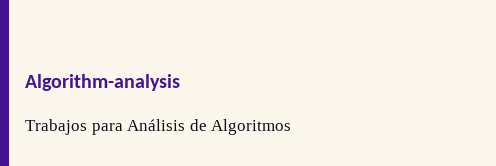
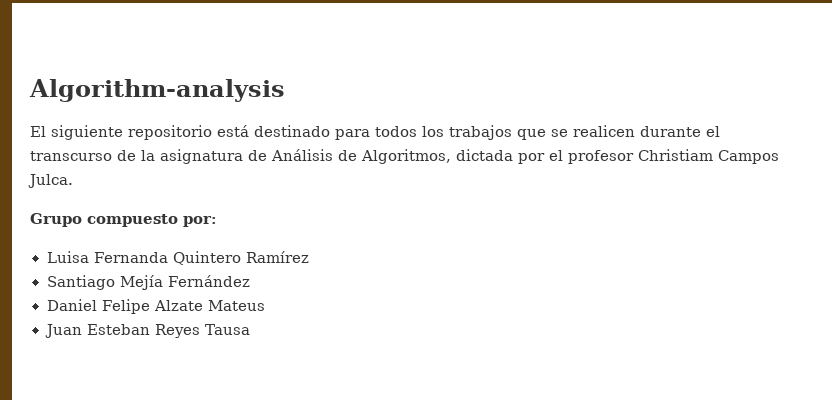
- Trabajos para Análisis de Algoritmos
+ El siguiente repositorio está destinado para todos los trabajos que se realicen durante el transcurso de la asignatura de Análisis de Algoritmos, dictada por el profesor Christiam Campos Julca.
+ Grupo compuesto por:
+ Luisa Fernanda Quintero Ramírez
+ Santiago Mejía Fernández
+ Daniel Felipe Alzate Mateus
+ Juan Esteban Reyes Tausa

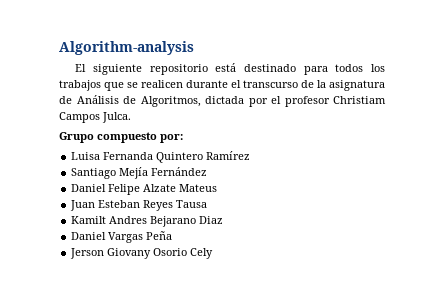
+ Kamilt Andres Bejarano Diaz
+ Daniel Vargas Peña
+ Jerson Giovany Osorio Cely

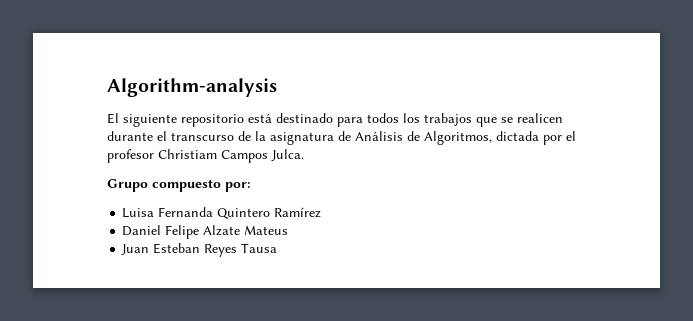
- Santiago Mejía Fernández
- Kamilt Andres Bejarano Diaz
- Daniel Vargas Peña
- Jerson Giovany Osorio Cely

